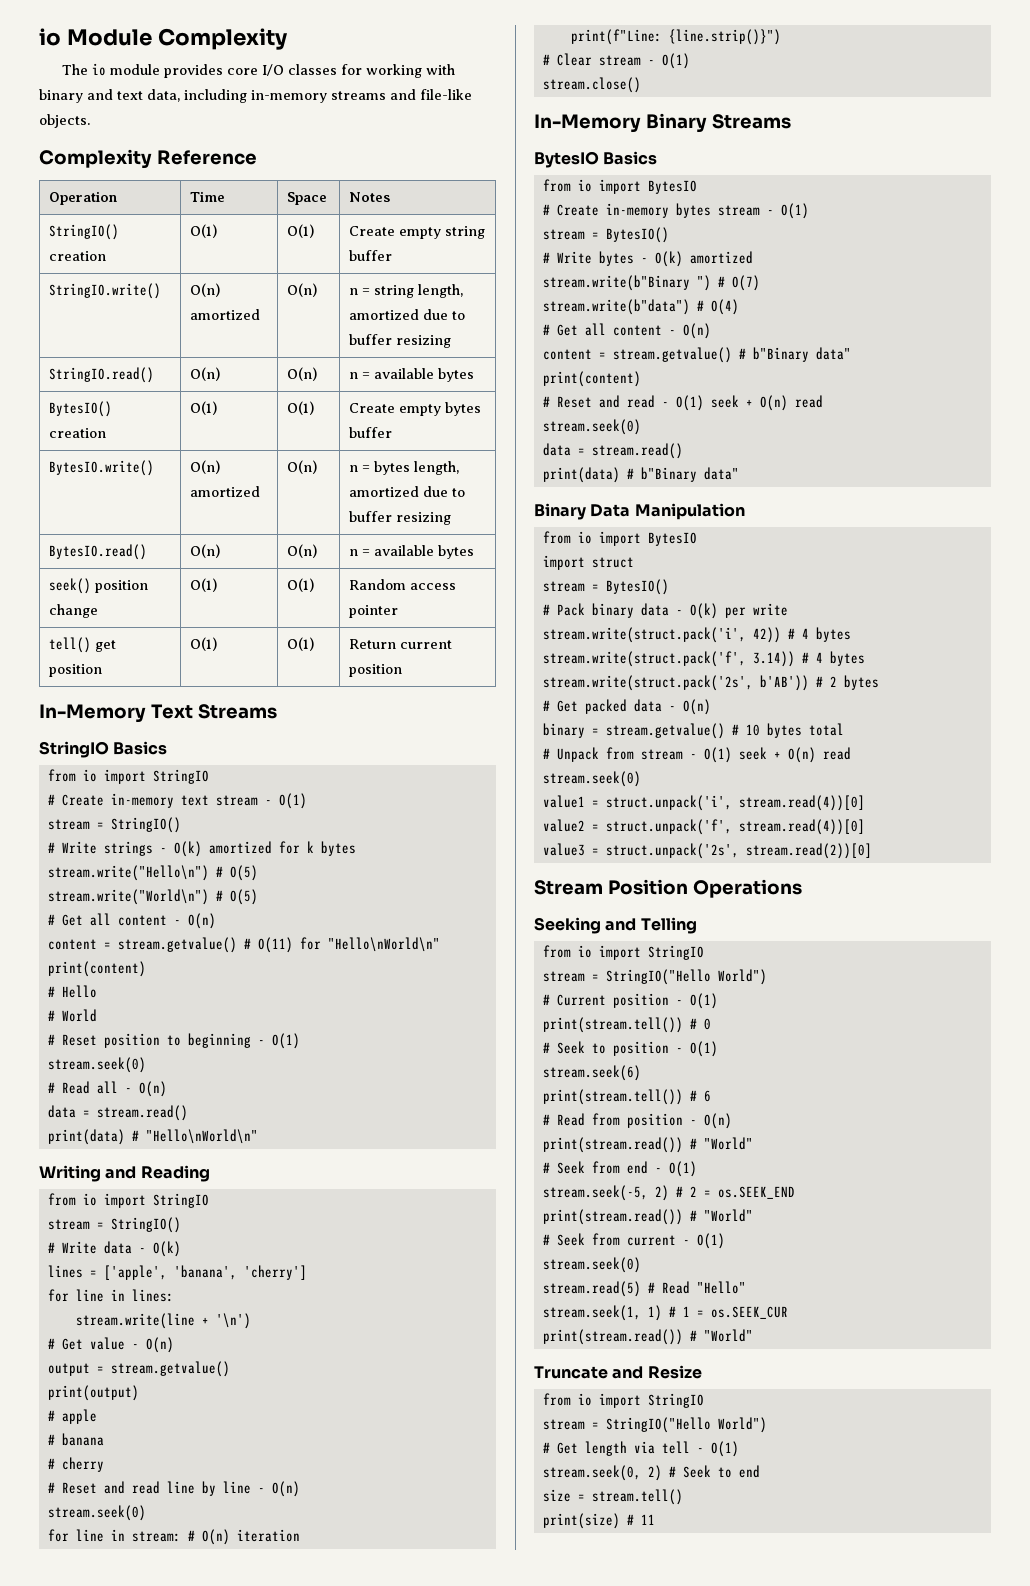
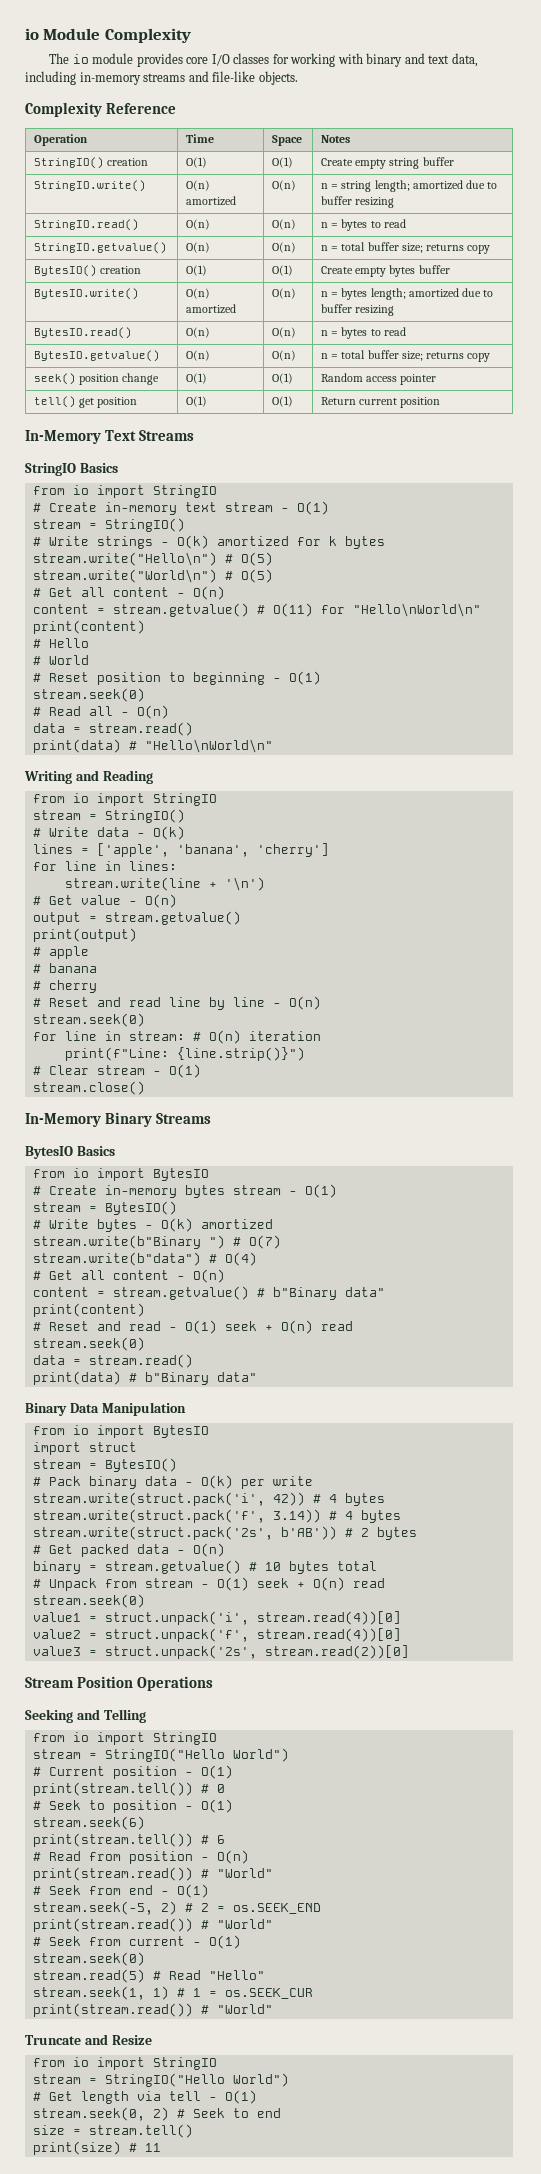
- StringIO.write() | O(n) amortized | O(n) | n = string length, amortized due to buffer resizing
+ StringIO.write() | O(n) amortized | O(n) | n = string length; amortized due to buffer resizing
- StringIO.read() | O(n) | O(n) | n = available bytes
+ StringIO.read() | O(n) | O(n) | n = bytes to read
+ StringIO.getvalue() | O(n) | O(n) | n = total buffer size; returns copy
- BytesIO.write() | O(n) amortized | O(n) | n = bytes length, amortized due to buffer resizing
+ BytesIO.write() | O(n) amortized | O(n) | n = bytes length; amortized due to buffer resizing
- BytesIO.read() | O(n) | O(n) | n = available bytes
+ BytesIO.read() | O(n) | O(n) | n = bytes to read
+ BytesIO.getvalue() | O(n) | O(n) | n = total buffer size; returns copy

